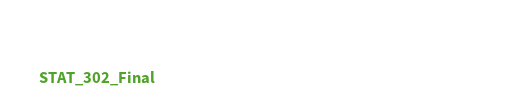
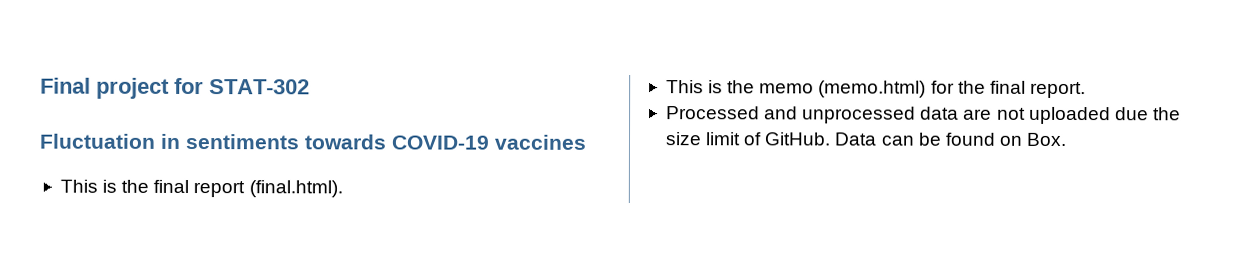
- STAT_302_Final
+ Final project for STAT-302
+ Fluctuation in sentiments towards COVID-19 vaccines
+ This is the final report (final.html).
+ This is the memo (memo.html) for the final report.
+ Processed and unprocessed data are not uploaded due the size limit of GitHub. Data can be found on Box.

